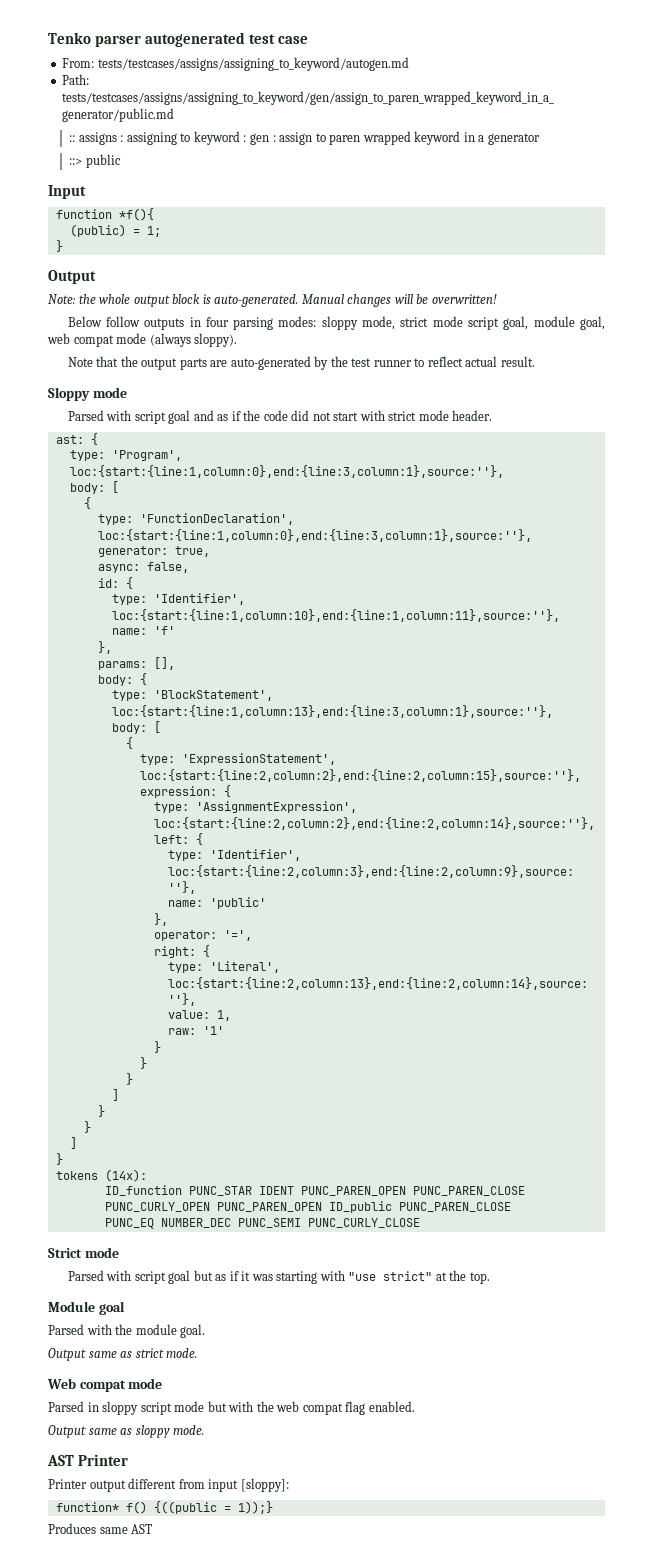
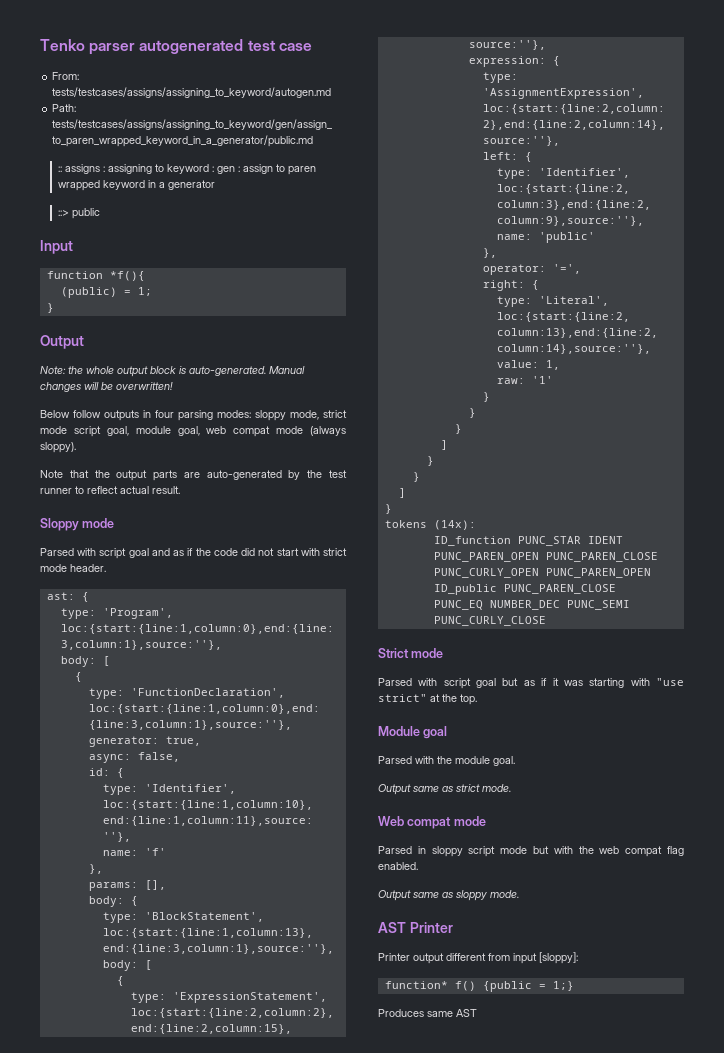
- function* f() {((public = 1));}
+ function* f() {public = 1;}

